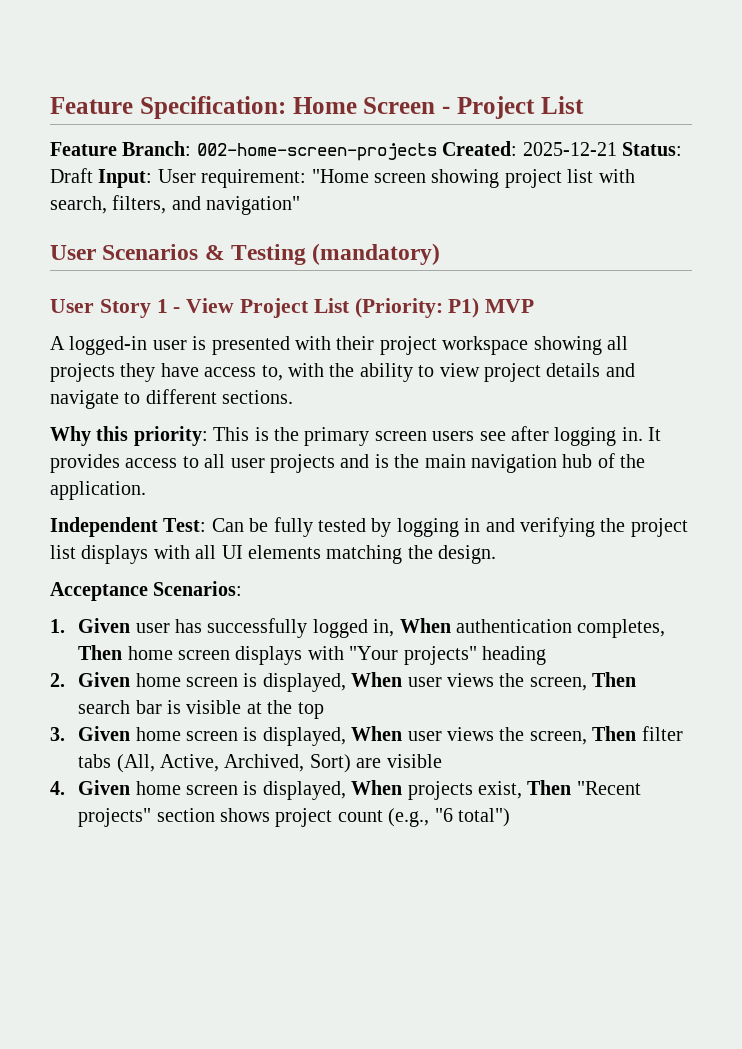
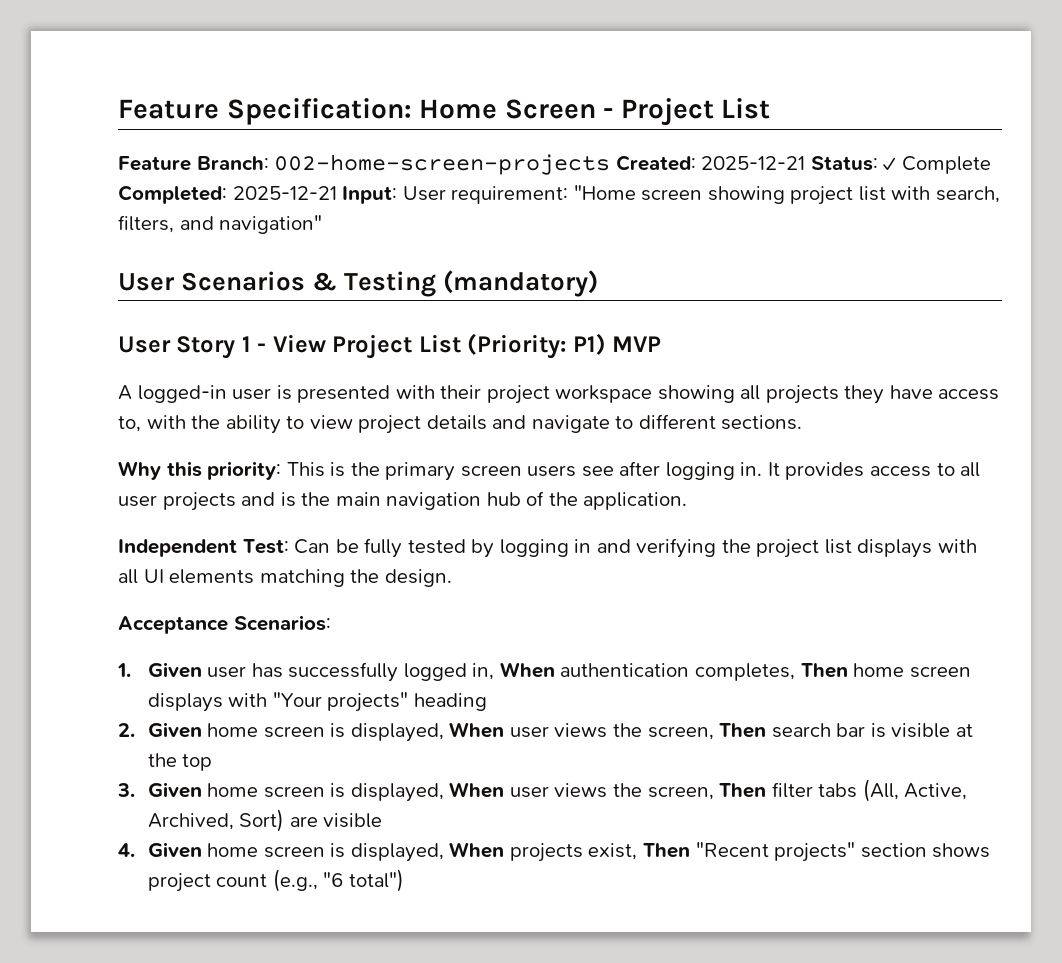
- Feature Branch: 002-home-screen-projects Created: 2025-12-21 Status: Draft Input: User requirement: "Home screen showing project list with search, filters, and navigation"
+ Feature Branch: 002-home-screen-projects Created: 2025-12-21 Status: ✓ Complete Completed: 2025-12-21 Input: User requirement: "Home screen showing project list with search, filters, and navigation"

